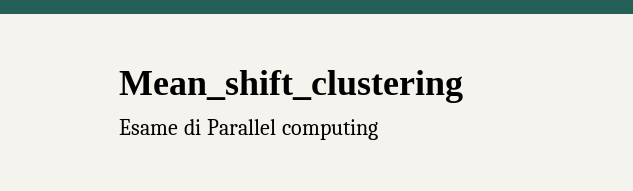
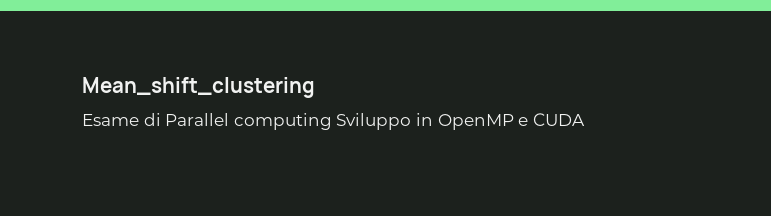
- Esame di Parallel computing
+ Esame di Parallel computing Sviluppo in OpenMP e CUDA

